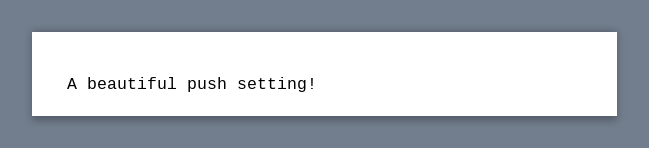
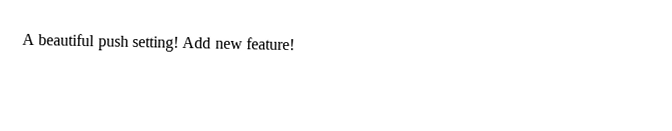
+ Add new feature!

